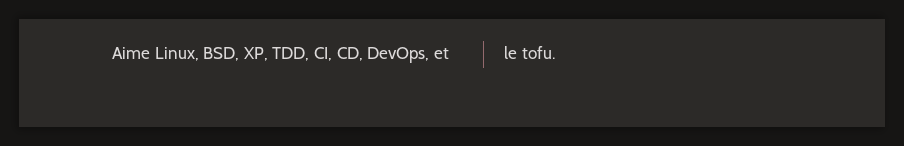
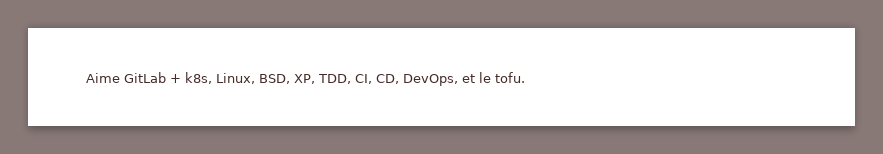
- Aime Linux, BSD, XP, TDD, CI, CD, DevOps, et le tofu.
+ Aime GitLab + k8s, Linux, BSD, XP, TDD, CI, CD, DevOps, et le tofu.

